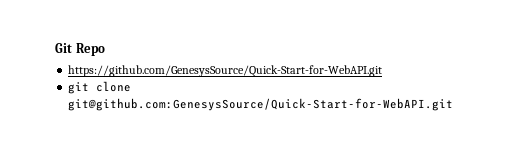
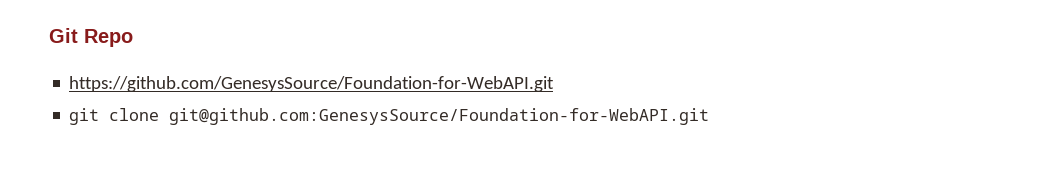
- https://github.com/GenesysSource/Quick-Start-for-WebAPI.git
+ https://github.com/GenesysSource/Foundation-for-WebAPI.git
- git clone git@github.com:GenesysSource/Quick-Start-for-WebAPI.git
+ git clone git@github.com:GenesysSource/Foundation-for-WebAPI.git

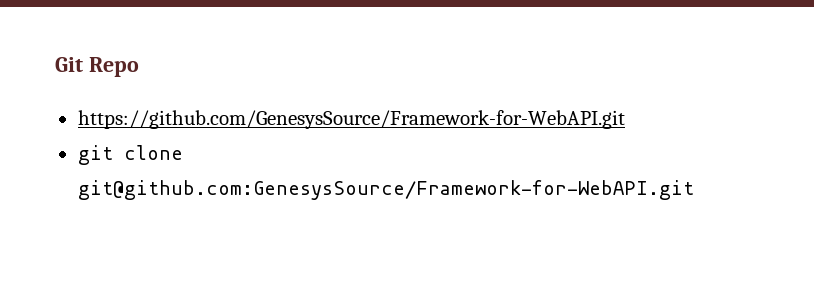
- https://github.com/GenesysSource/Foundation-for-WebAPI.git
+ https://github.com/GenesysSource/Framework-for-WebAPI.git
- git clone git@github.com:GenesysSource/Foundation-for-WebAPI.git
+ git clone git@github.com:GenesysSource/Framework-for-WebAPI.git

